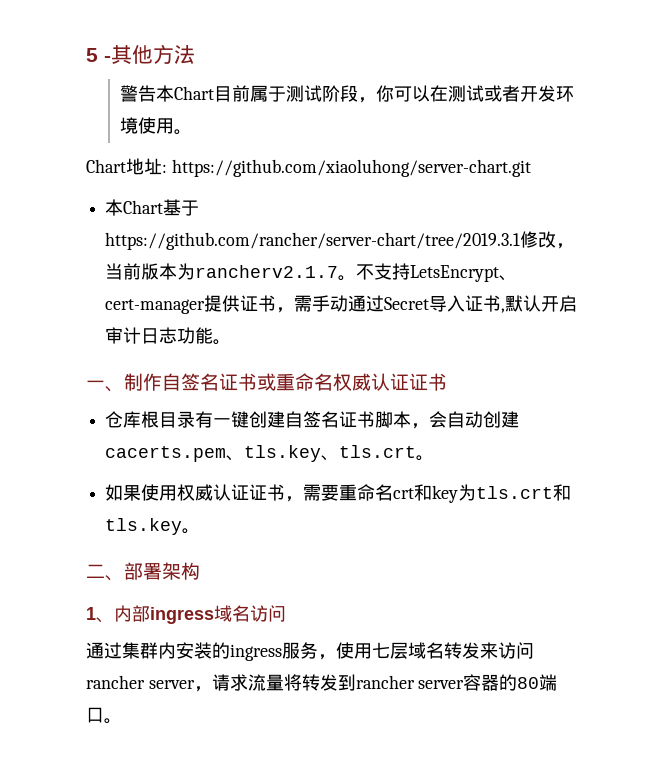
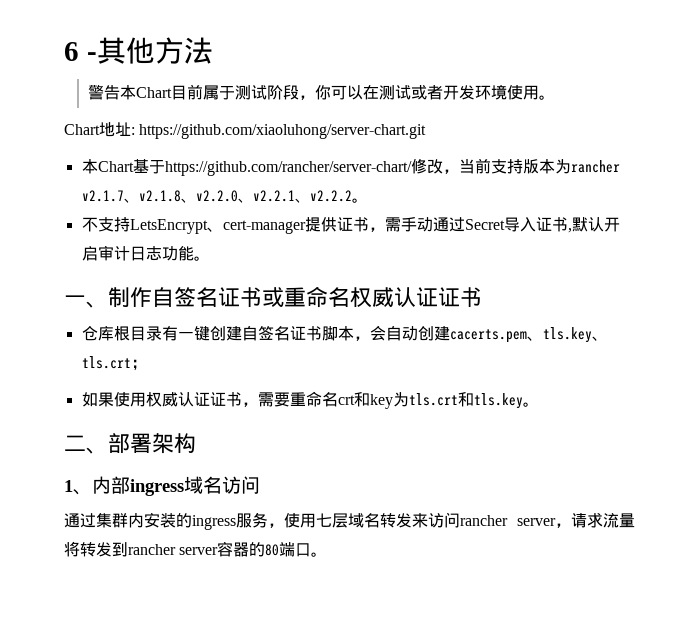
- 5 -其他方法
+ 6 -其他方法
- 本Chart基于https://github.com/rancher/server-chart/tree/2019.3.1修改，当前版本为rancherv2.1.7。不支持LetsEncrypt、cert-manager提供证书，需手动通过Secret导入证书,默认开启审计日志功能。
+ 本Chart基于https://github.com/rancher/server-chart/修改，当前支持版本为rancher v2.1.7、v2.1.8、v2.2.0、v2.2.1、v2.2.2。
+ 不支持LetsEncrypt、cert-manager提供证书，需手动通过Secret导入证书,默认开启审计日志功能。
- 仓库根目录有一键创建自签名证书脚本，会自动创建cacerts.pem、tls.key、tls.crt。
+ 仓库根目录有一键创建自签名证书脚本，会自动创建cacerts.pem、tls.key、tls.crt；

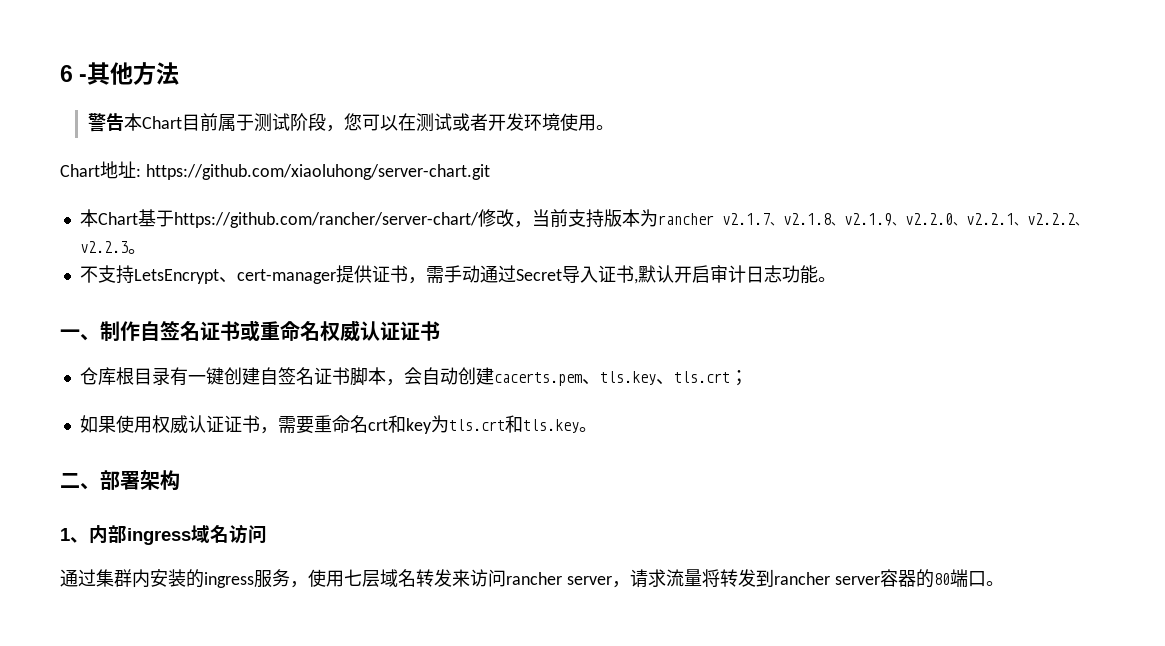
- 警告本Chart目前属于测试阶段，你可以在测试或者开发环境使用。
+ 警告本Chart目前属于测试阶段，您可以在测试或者开发环境使用。
- 本Chart基于https://github.com/rancher/server-chart/修改，当前支持版本为rancher v2.1.7、v2.1.8、v2.2.0、v2.2.1、v2.2.2。
+ 本Chart基于https://github.com/rancher/server-chart/修改，当前支持版本为rancher v2.1.7、v2.1.8、v2.1.9、v2.2.0、v2.2.1、v2.2.2、v2.2.3。

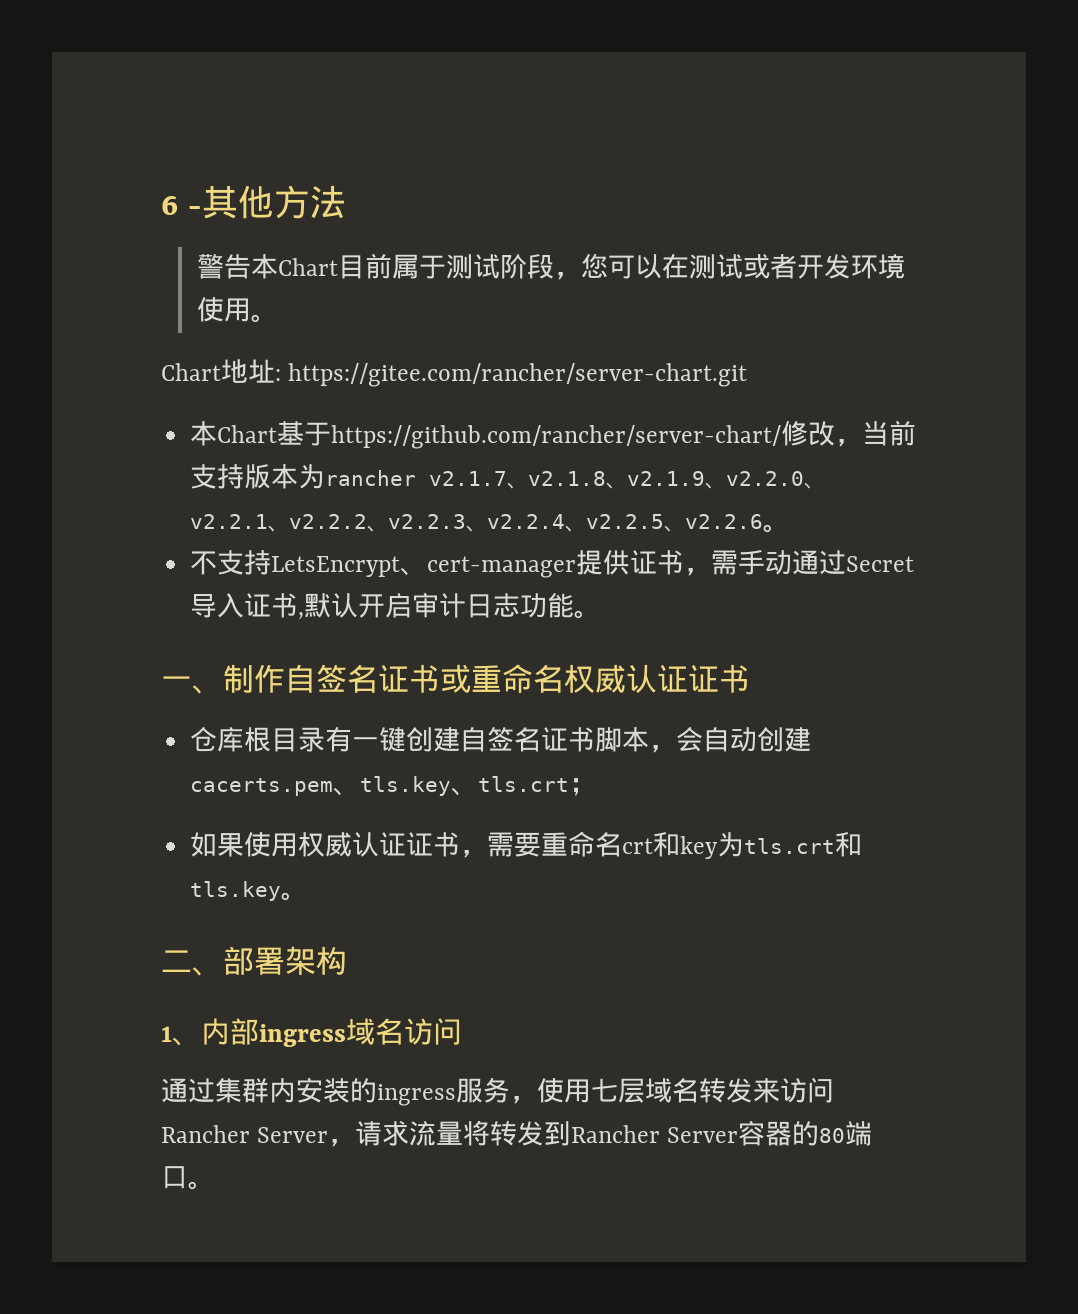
- Chart地址: https://github.com/xiaoluhong/server-chart.git
+ Chart地址: https://gitee.com/rancher/server-chart.git
- 本Chart基于https://github.com/rancher/server-chart/修改，当前支持版本为rancher v2.1.7、v2.1.8、v2.1.9、v2.2.0、v2.2.1、v2.2.2、v2.2.3。
+ 本Chart基于https://github.com/rancher/server-chart/修改，当前支持版本为rancher v2.1.7、v2.1.8、v2.1.9、v2.2.0、v2.2.1、v2.2.2、v2.2.3、v2.2.4、v2.2.5、v2.2.6。
- 通过集群内安装的ingress服务，使用七层域名转发来访问rancher server，请求流量将转发到rancher server容器的80端口。
+ 通过集群内安装的ingress服务，使用七层域名转发来访问Rancher Server，请求流量将转发到Rancher Server容器的80端口。

